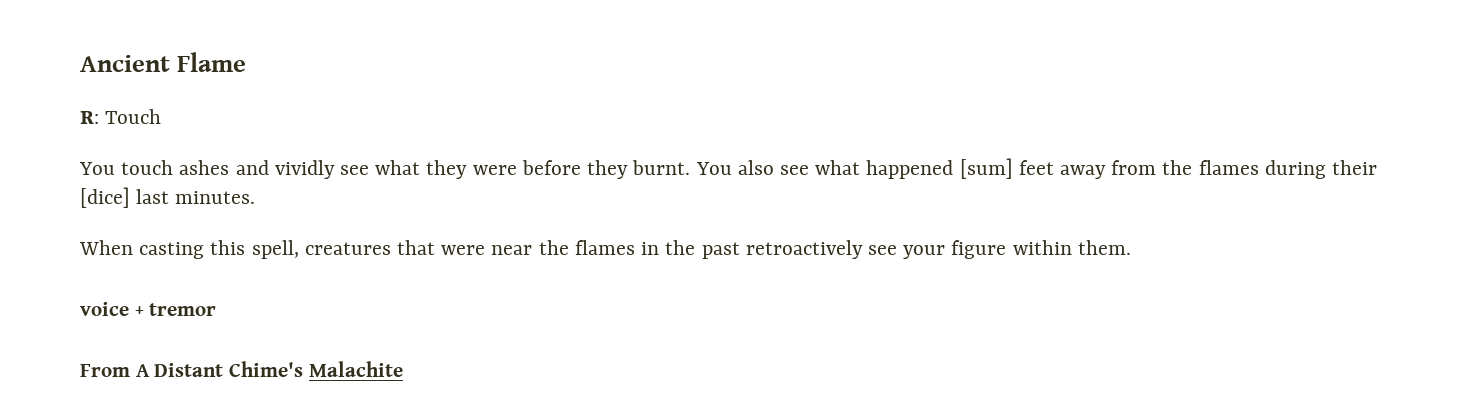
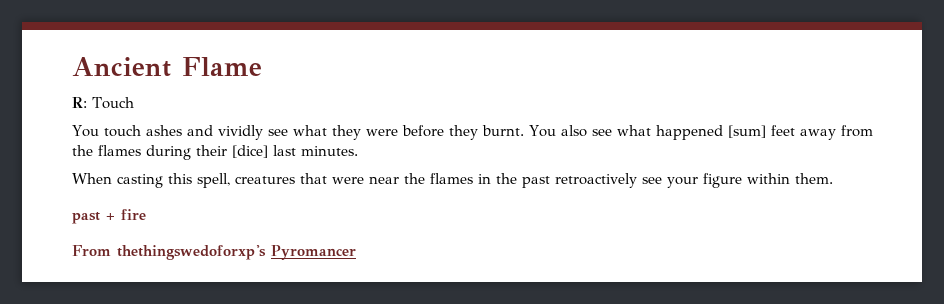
- voice + tremor
- From A Distant Chime's Malachite
+ past + fire
+ From thethingswedoforxp's Pyromancer

